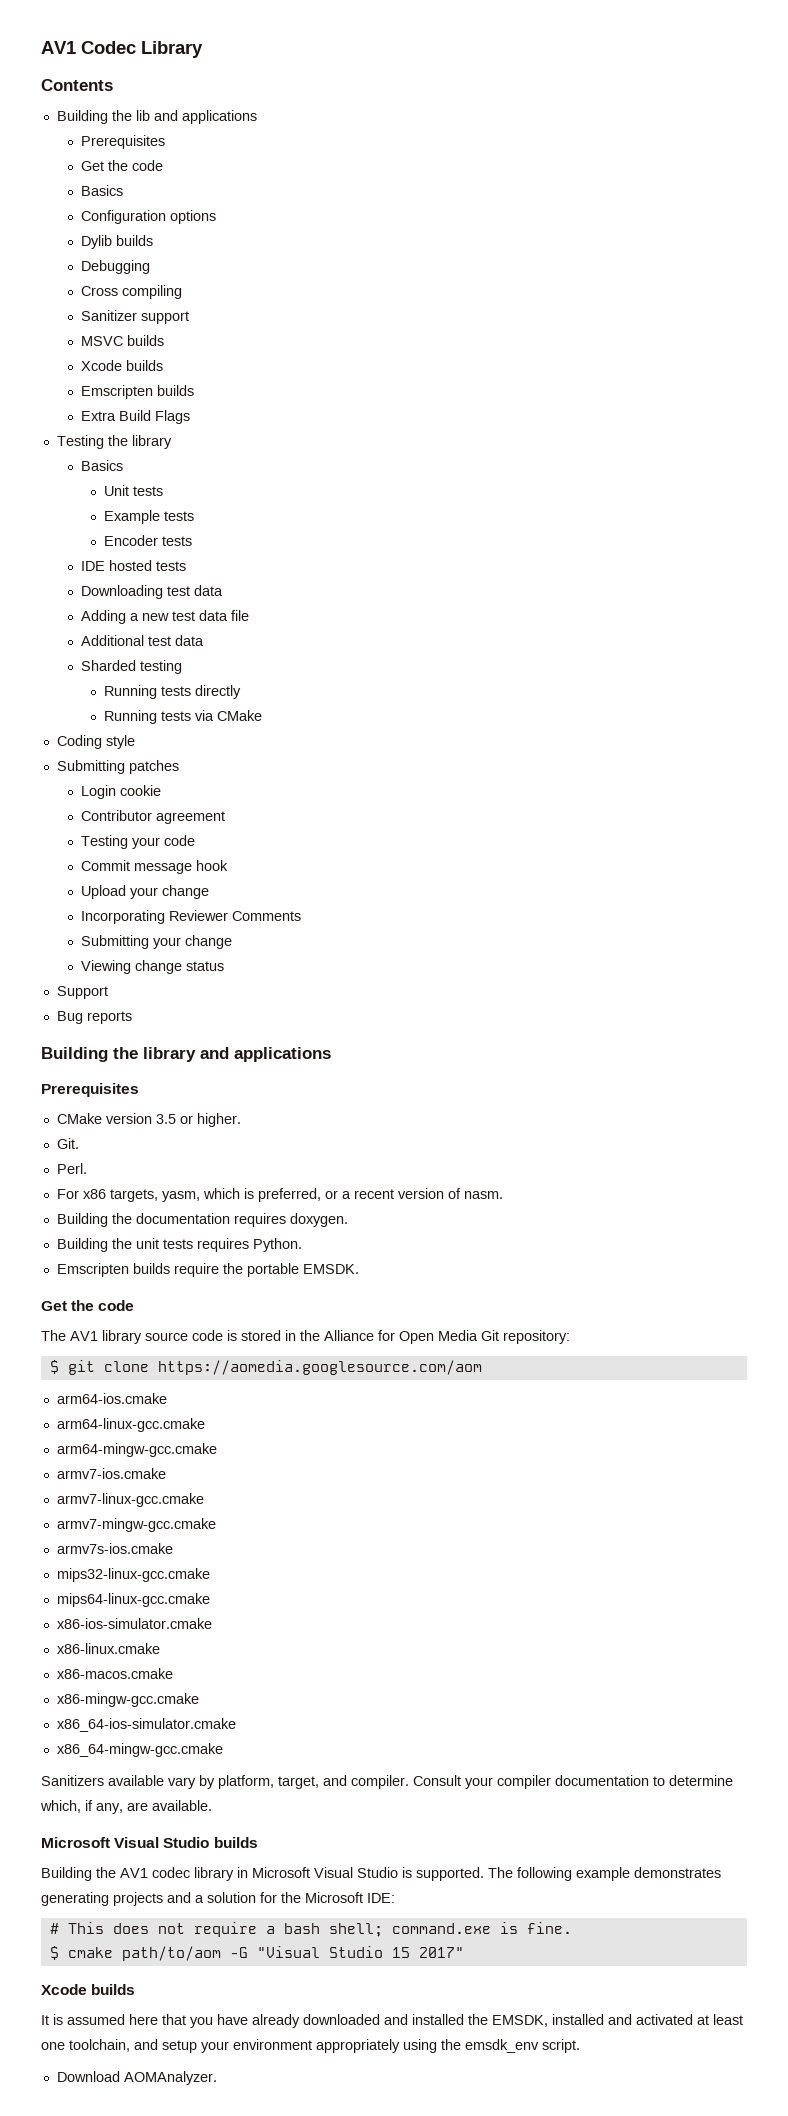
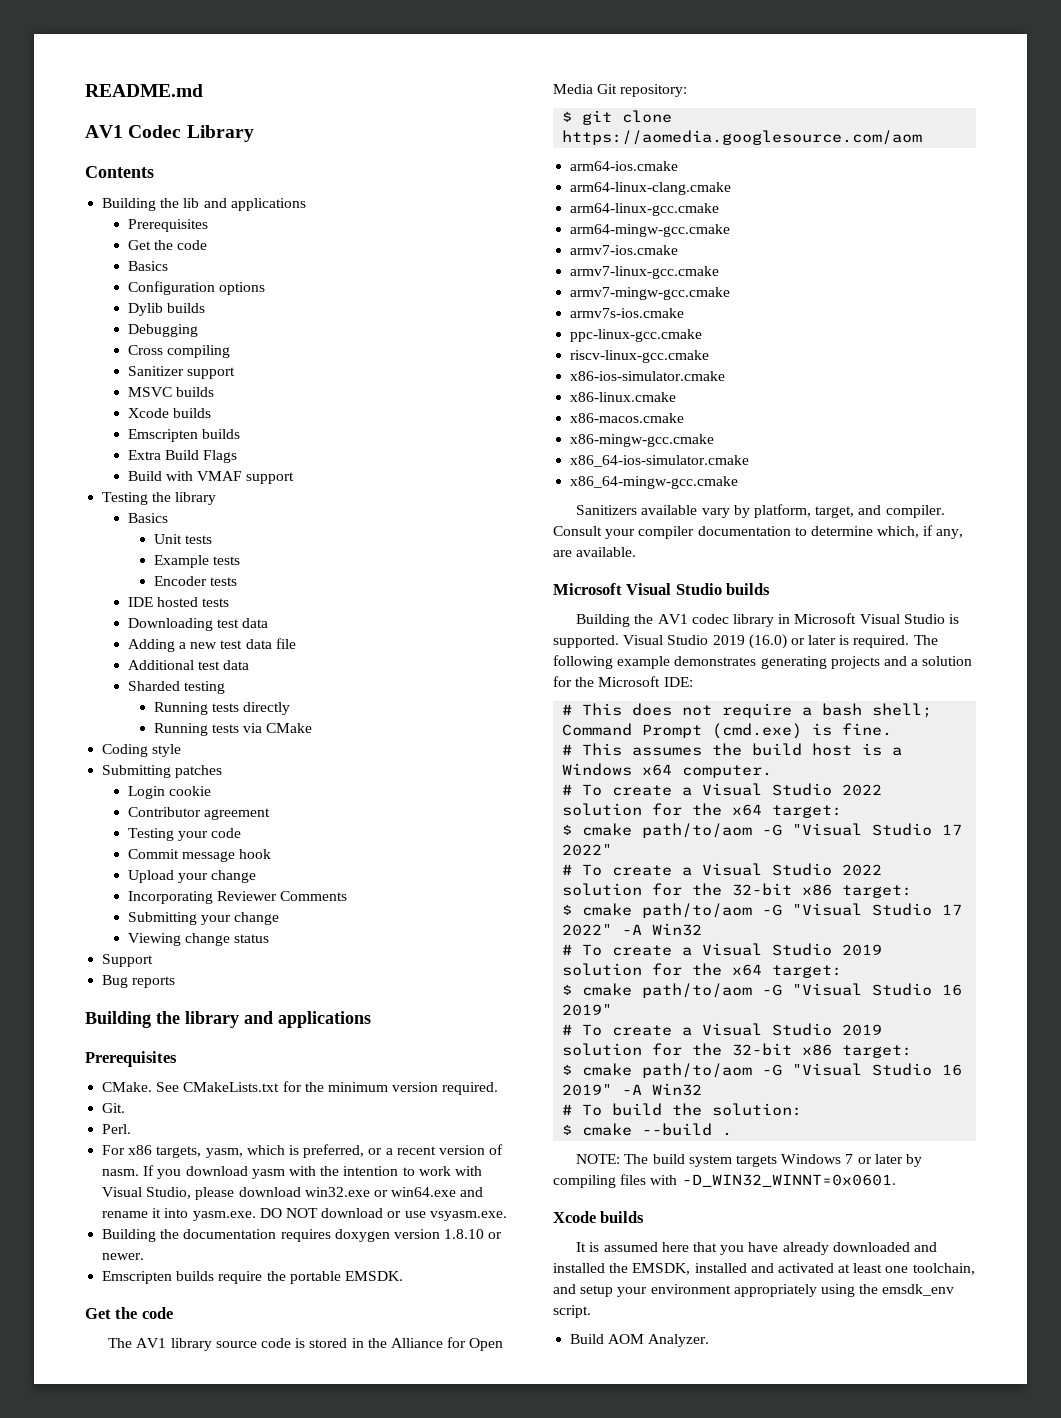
+ README.md
+ Build with VMAF support
- CMake version 3.5 or higher.
+ CMake. See CMakeLists.txt for the minimum version required.
- For x86 targets, yasm, which is preferred, or a recent version of nasm.
- Building the documentation requires doxygen.
- Building the unit tests requires Python.
+ For x86 targets, yasm, which is preferred, or a recent version of nasm. If you download yasm with the intention to work with Visual Studio, please download win32.exe or win64.exe and rename it into yasm.exe. DO NOT download or use vsyasm.exe.
+ Building the documentation requires doxygen version 1.8.10 or newer.
+ arm64-linux-clang.cmake
- mips32-linux-gcc.cmake
- mips64-linux-gcc.cmake
+ ppc-linux-gcc.cmake
+ riscv-linux-gcc.cmake
+ Visual Studio 2019 (16.0) or later is required.
- # This does not require a bash shell; command.exe is fine.
+ # This does not require a bash shell; Command Prompt (cmd.exe) is fine.
- $ cmake path/to/aom -G "Visual Studio 15 2017"
+ # This assumes the build host is a Windows x64 computer.
+ # To create a Visual Studio 2022 solution for the x64 target:
+ $ cmake path/to/aom -G "Visual Studio 17 2022"
+ # To create a Visual Studio 2022 solution for the 32-bit x86 target:
+ $ cmake path/to/aom -G "Visual Studio 17 2022" -A Win32
+ # To create a Visual Studio 2019 solution for the x64 target:
+ $ cmake path/to/aom -G "Visual Studio 16 2019"
+ # To create a Visual Studio 2019 solution for the 32-bit x86 target:
+ $ cmake path/to/aom -G "Visual Studio 16 2019" -A Win32
+ # To build the solution:
+ $ cmake --build .
+ NOTE: The build system targets Windows 7 or later by compiling files with -D_WIN32_WINNT=0x0601.
- Download AOMAnalyzer.
+ Build AOM Analyzer.

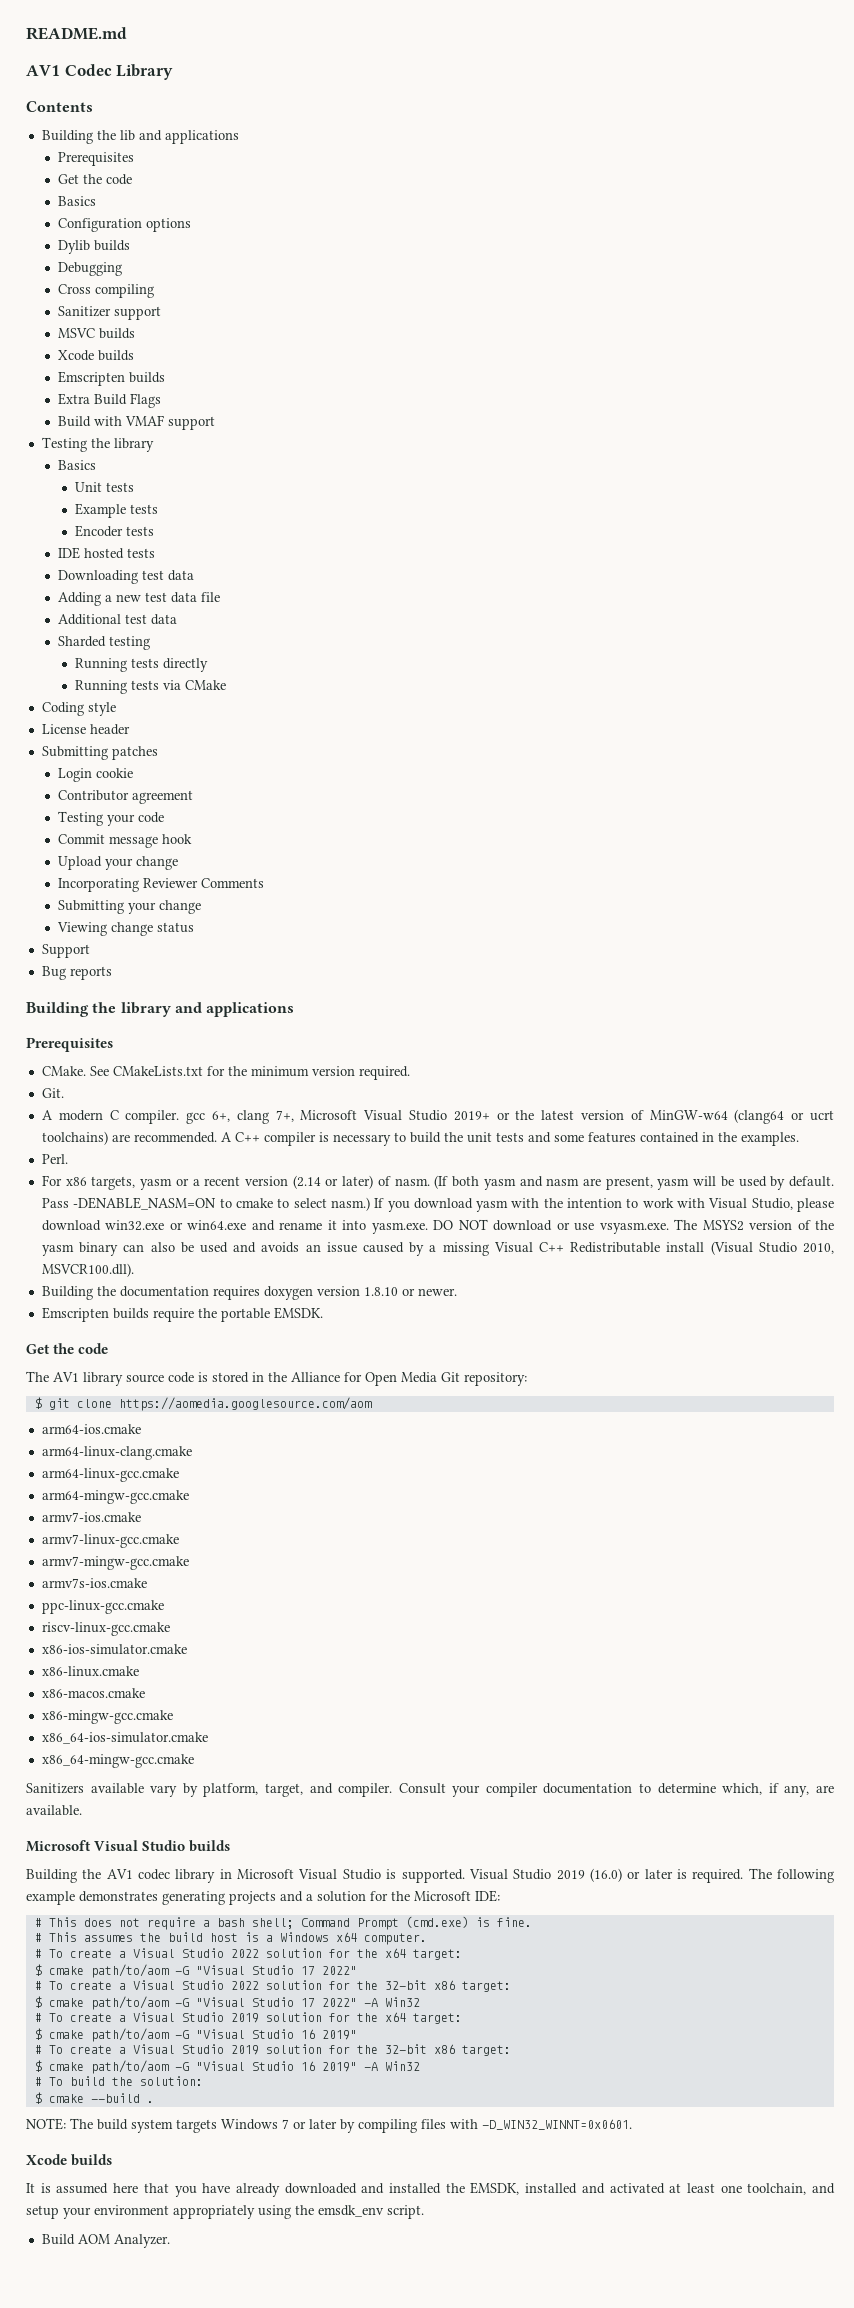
+ License header
+ A modern C compiler. gcc 6+, clang 7+, Microsoft Visual Studio 2019+ or the latest version of MinGW-w64 (clang64 or ucrt toolchains) are recommended. A C++ compiler is necessary to build the unit tests and some features contained in the examples.
  Perl.
- For x86 targets, yasm, which is preferred, or a recent version of nasm.
+ For x86 targets, yasm or a recent version (2.14 or later) of nasm. (If both yasm and nasm are present, yasm will be used by default. Pass -DENABLE_NASM=ON to cmake to select nasm.)
- If you download yasm with the intention to work with Visual Studio, please download win32.exe or win64.exe and rename it into yasm.exe. DO NOT download or use vsyasm.exe.
+ If you download yasm with the intention to work with Visual Studio, please download win32.exe or win64.exe and rename it into yasm.exe. DO NOT download or use vsyasm.exe. The MSYS2 version of the yasm binary can also be used and avoids an issue caused by a missing Visual C++ Redistributable install (Visual Studio 2010, MSVCR100.dll).

